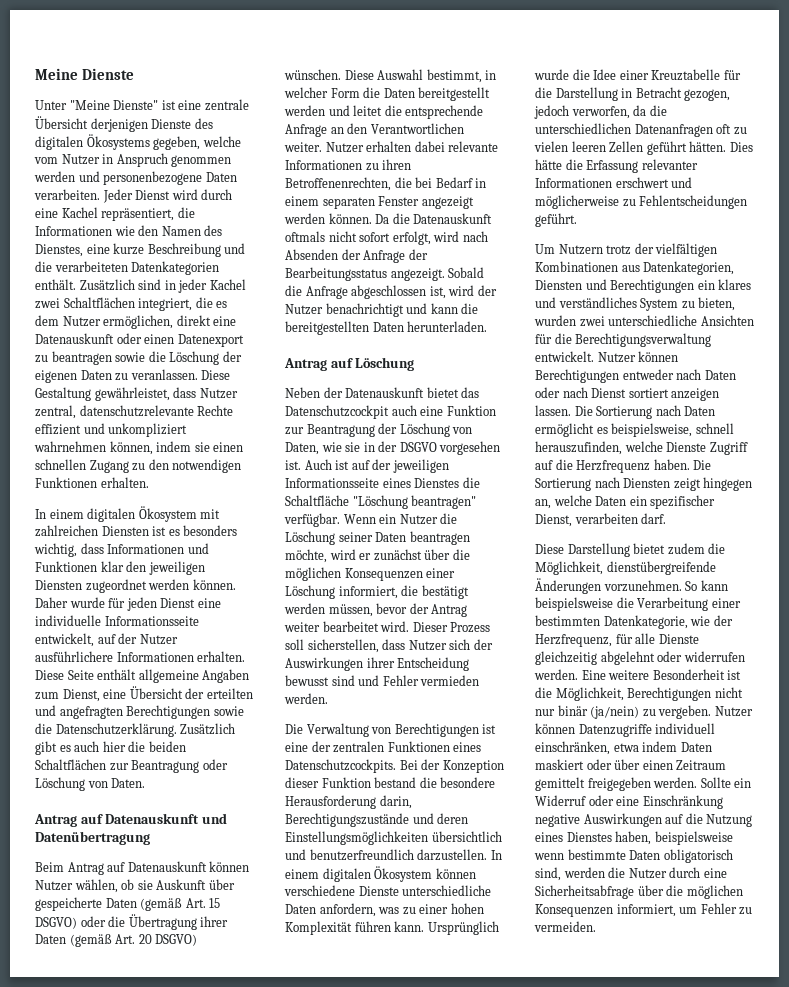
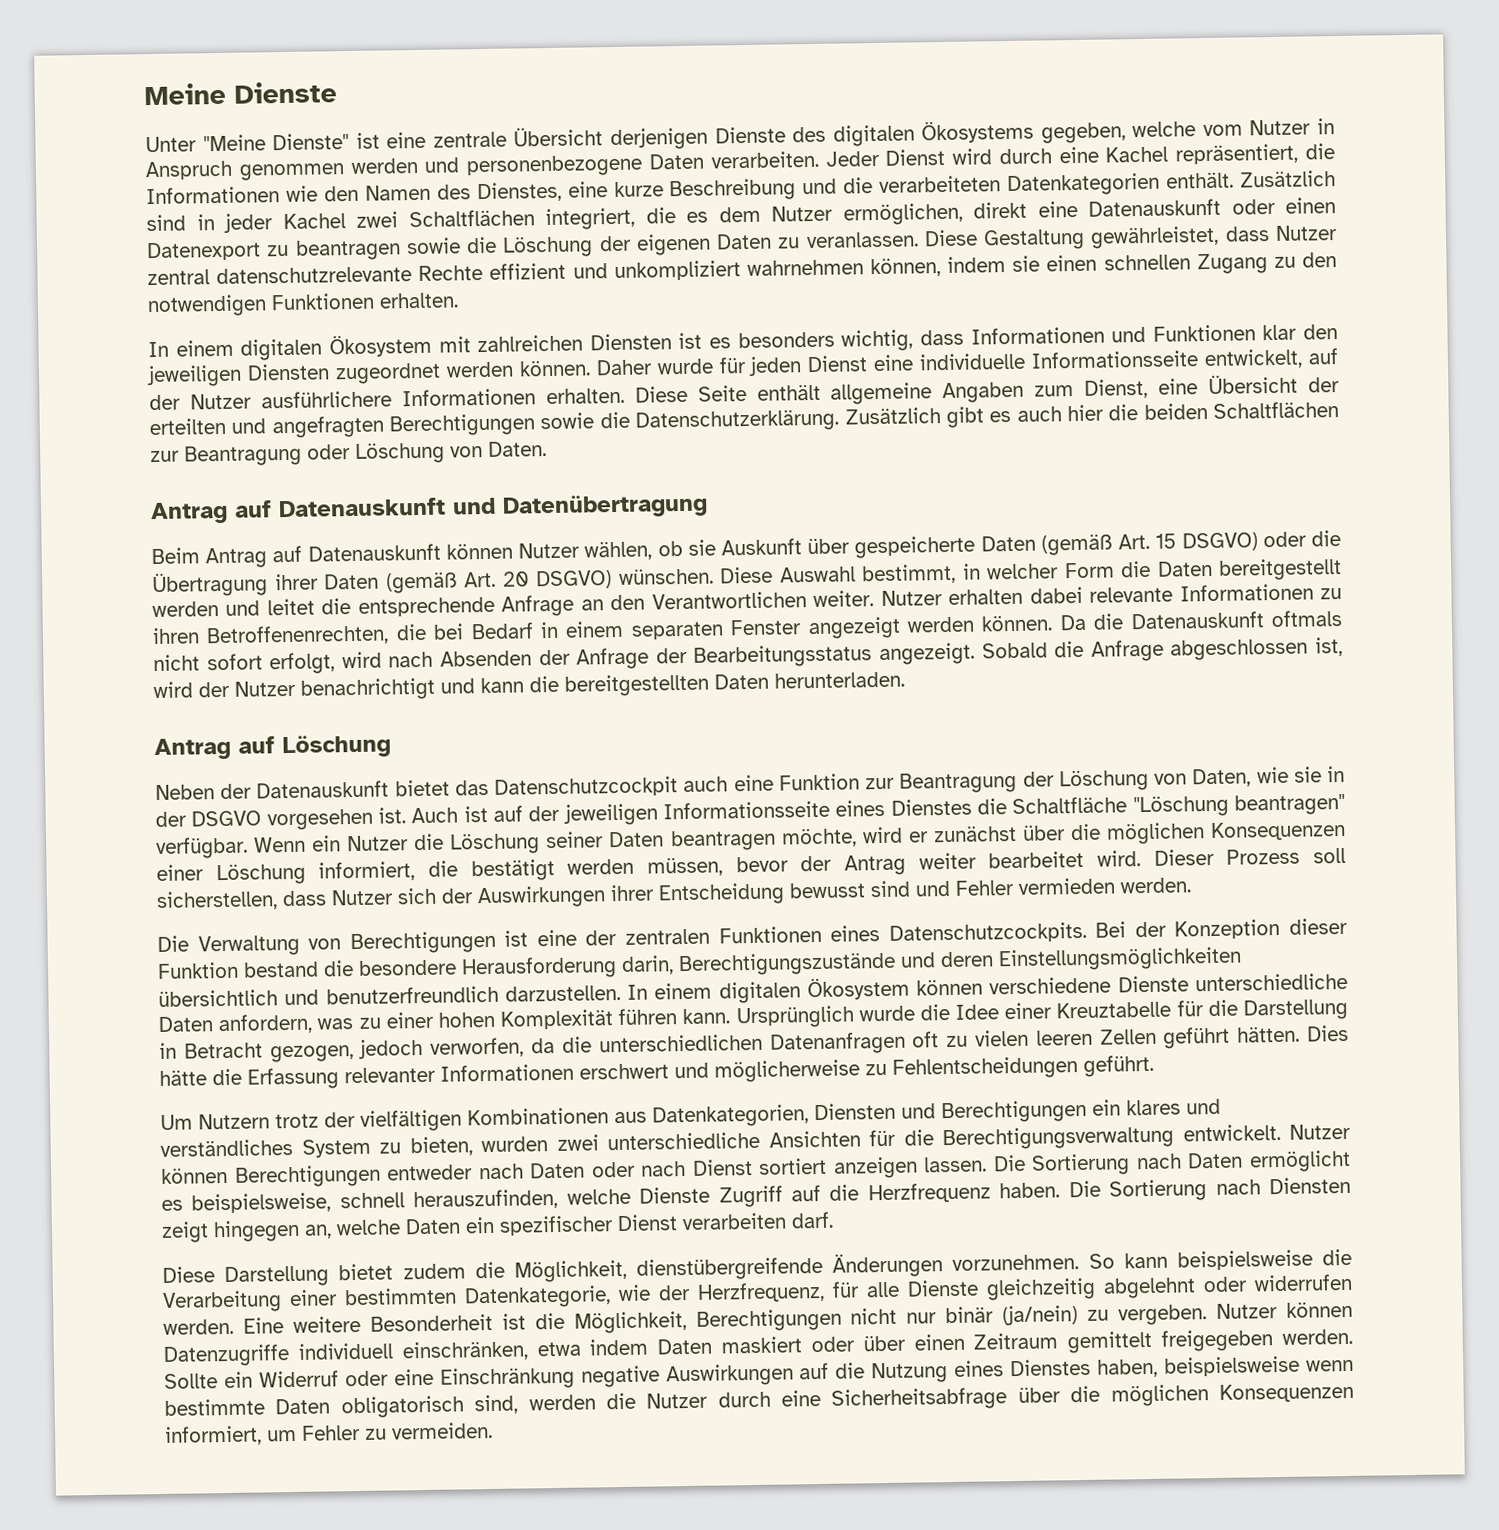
- Diese Gestaltung gewährleistet, dass Nutzer zentral, datenschutzrelevante Rechte effizient und unkompliziert wahrnehmen können, indem sie einen schnellen Zugang zu den notwendigen Funktionen erhalten.
+ Diese Gestaltung gewährleistet, dass Nutzer zentral datenschutzrelevante Rechte effizient und unkompliziert wahrnehmen können, indem sie einen schnellen Zugang zu den notwendigen Funktionen erhalten.
- Die Sortierung nach Diensten zeigt hingegen an, welche Daten ein spezifischer Dienst, verarbeiten darf.
+ Die Sortierung nach Diensten zeigt hingegen an, welche Daten ein spezifischer Dienst verarbeiten darf.

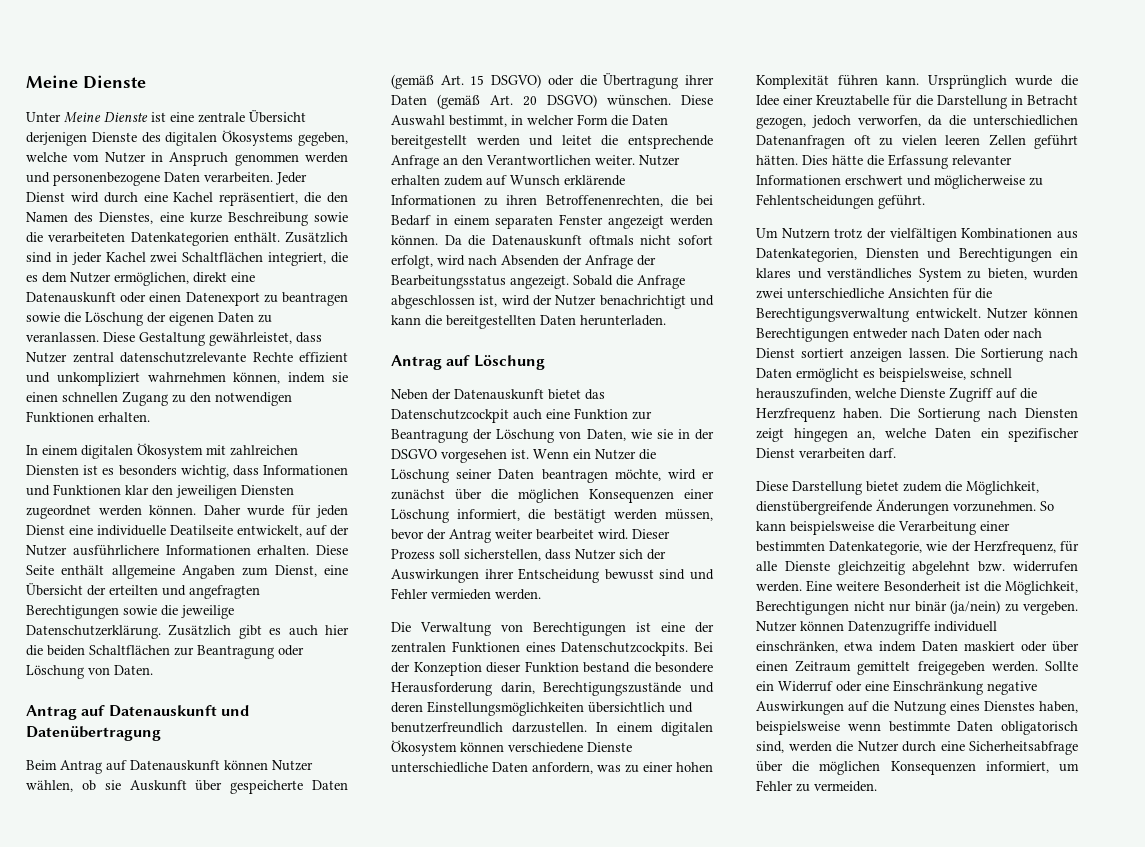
- Unter "Meine Dienste" ist eine zentrale Übersicht derjenigen Dienste des digitalen Ökosystems gegeben, welche vom Nutzer in Anspruch genommen werden und personenbezogene Daten verarbeiten.
+ Unter Meine Dienste ist eine zentrale Übersicht derjenigen Dienste des digitalen Ökosystems gegeben, welche vom Nutzer in Anspruch genommen werden und personenbezogene Daten verarbeiten.
- Jeder Dienst wird durch eine Kachel repräsentiert, die Informationen wie den Namen des Dienstes, eine kurze Beschreibung und die verarbeiteten Datenkategorien enthält.
+ Jeder Dienst wird durch eine Kachel repräsentiert, die den Namen des Dienstes, eine kurze Beschreibung sowie die verarbeiteten Datenkategorien enthält.
- Daher wurde für jeden Dienst eine individuelle Informationsseite entwickelt, auf der Nutzer ausführlichere Informationen erhalten.
+ Daher wurde für jeden Dienst eine individuelle Deatilseite entwickelt, auf der Nutzer ausführlichere Informationen erhalten.
- Diese Seite enthält allgemeine Angaben zum Dienst, eine Übersicht der erteilten und angefragten Berechtigungen sowie die Datenschutzerklärung.
+ Diese Seite enthält allgemeine Angaben zum Dienst, eine Übersicht der erteilten und angefragten Berechtigungen sowie die jeweilige Datenschutzerklärung.
- Nutzer erhalten dabei relevante Informationen zu ihren Betroffenenrechten, die bei Bedarf in einem separaten Fenster angezeigt werden können.
+ Nutzer erhalten zudem auf Wunsch erklärende Informationen zu ihren Betroffenenrechten, die bei Bedarf in einem separaten Fenster angezeigt werden können.
- Auch ist auf der jeweiligen Informationsseite eines Dienstes die Schaltfläche "Löschung beantragen" verfügbar.
- So kann beispielsweise die Verarbeitung einer bestimmten Datenkategorie, wie der Herzfrequenz, für alle Dienste gleichzeitig abgelehnt oder widerrufen werden.
+ So kann beispielsweise die Verarbeitung einer bestimmten Datenkategorie, wie der Herzfrequenz, für alle Dienste gleichzeitig abgelehnt bzw. widerrufen werden.

